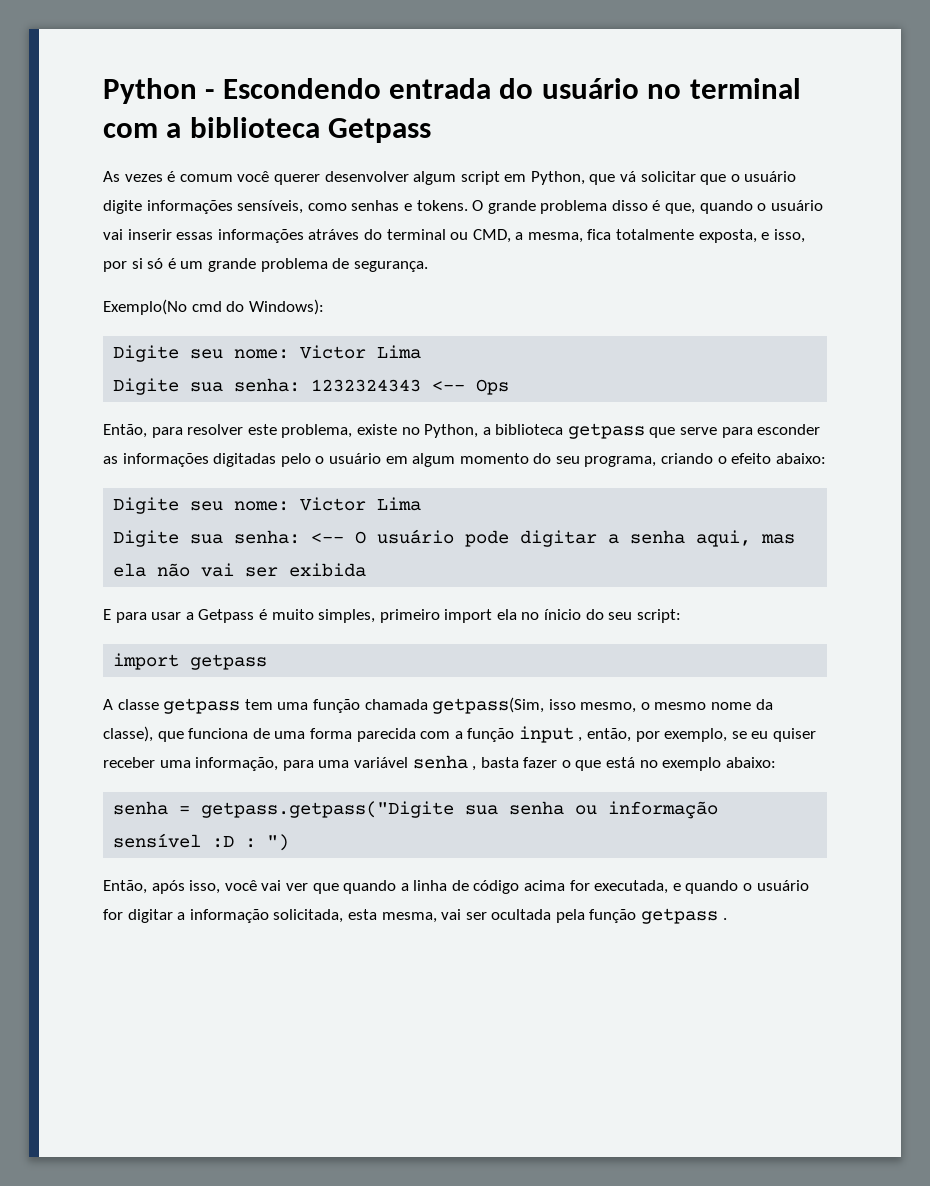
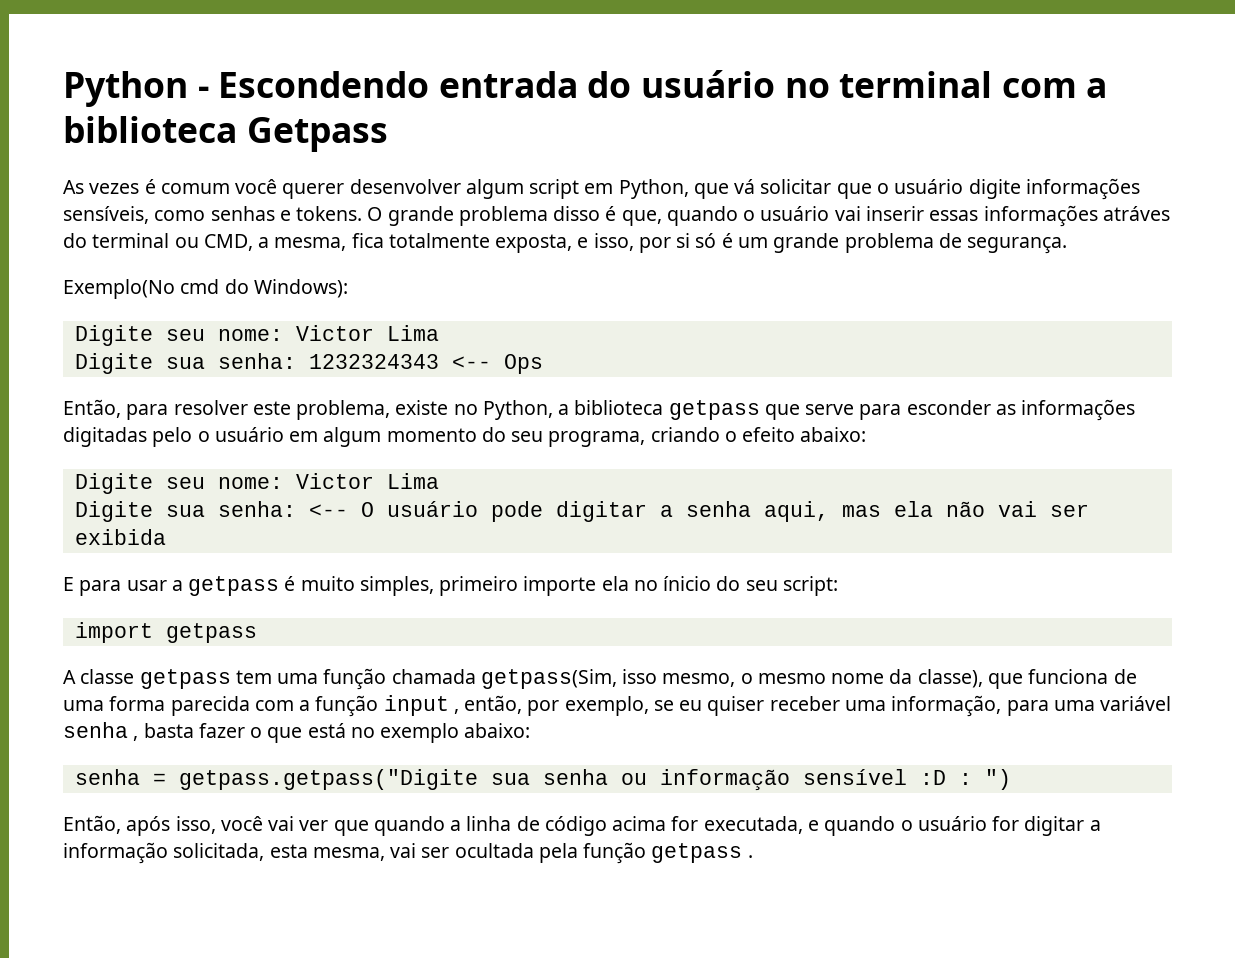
- E para usar a Getpass é muito simples, primeiro import ela no ínicio do seu script:
+ E para usar a getpass é muito simples, primeiro importe ela no ínicio do seu script:

